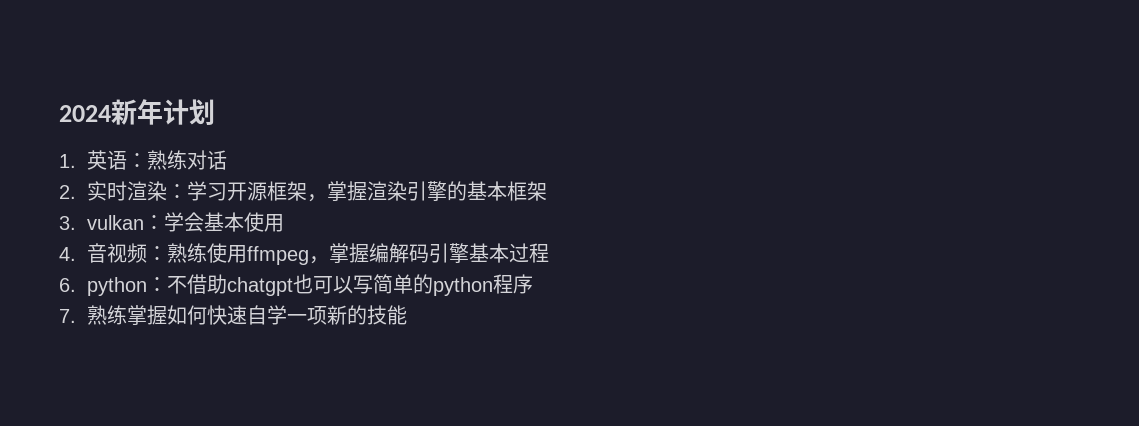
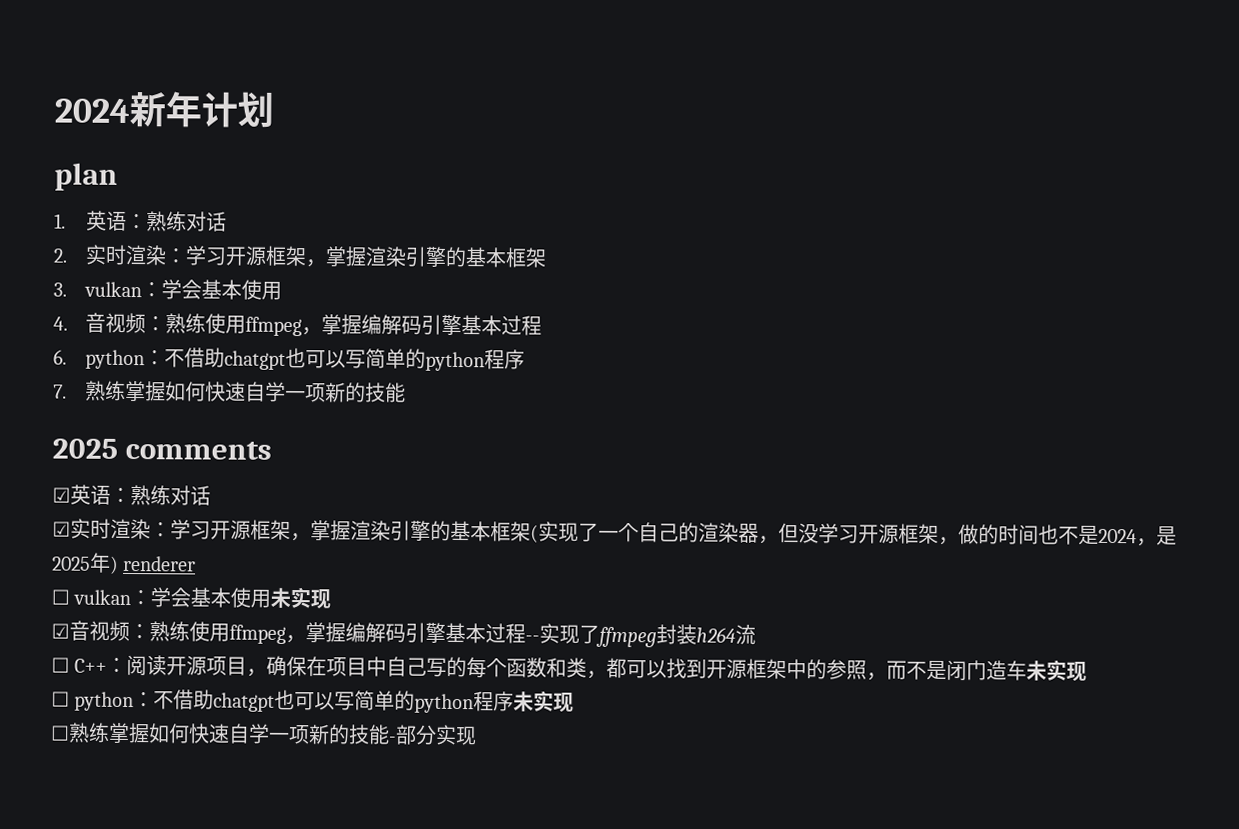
+ plan
+ 2025 comments
+ ☑英语：熟练对话
+ ☑实时渲染：学习开源框架，掌握渲染引擎的基本框架(实现了一个自己的渲染器，但没学习开源框架，做的时间也不是2024，是2025年) renderer
+ ☐ vulkan：学会基本使用未实现
+ ☑音视频：熟练使用ffmpeg，掌握编解码引擎基本过程--实现了ffmpeg封装h264流
+ ☐ C++：阅读开源项目，确保在项目中自己写的每个函数和类，都可以找到开源框架中的参照，而不是闭门造车未实现
+ ☐ python：不借助chatgpt也可以写简单的python程序未实现
+ ☐熟练掌握如何快速自学一项新的技能-部分实现

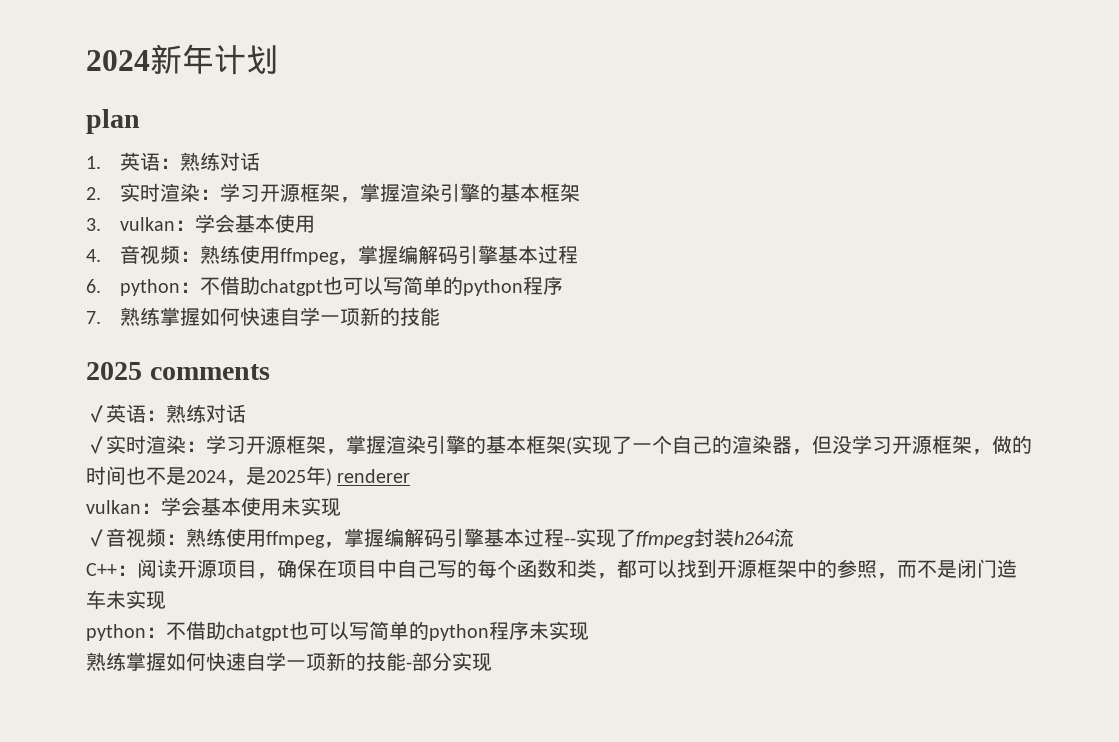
- ☑英语：熟练对话
- ☑实时渲染：学习开源框架，掌握渲染引擎的基本框架(实现了一个自己的渲染器，但没学习开源框架，做的时间也不是2024，是2025年) renderer
+ ✓英语：熟练对话
+ ✓实时渲染：学习开源框架，掌握渲染引擎的基本框架(实现了一个自己的渲染器，但没学习开源框架，做的时间也不是2024，是2025年) renderer
- ☐ vulkan：学会基本使用未实现
+ vulkan：学会基本使用未实现
- ☑音视频：熟练使用ffmpeg，掌握编解码引擎基本过程--实现了ffmpeg封装h264流
+ ✓音视频：熟练使用ffmpeg，掌握编解码引擎基本过程--实现了ffmpeg封装h264流
- ☐ C++：阅读开源项目，确保在项目中自己写的每个函数和类，都可以找到开源框架中的参照，而不是闭门造车未实现
+ C++：阅读开源项目，确保在项目中自己写的每个函数和类，都可以找到开源框架中的参照，而不是闭门造车未实现
- ☐ python：不借助chatgpt也可以写简单的python程序未实现
+ python：不借助chatgpt也可以写简单的python程序未实现
- ☐熟练掌握如何快速自学一项新的技能-部分实现
+ 熟练掌握如何快速自学一项新的技能-部分实现

